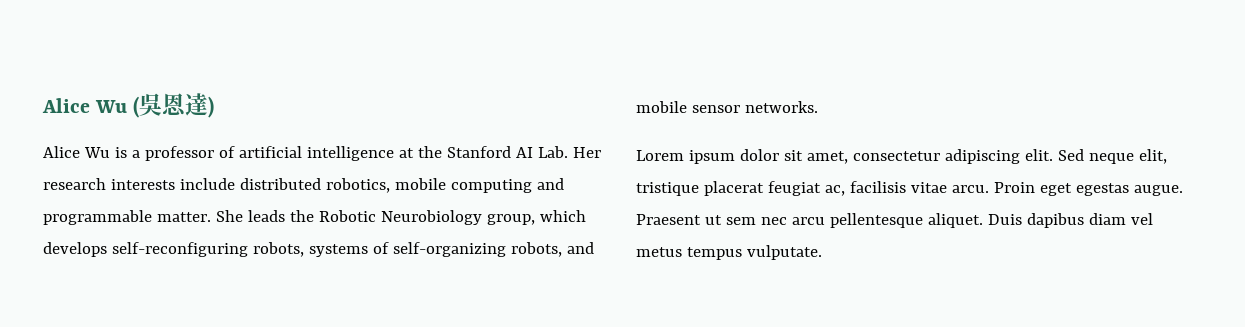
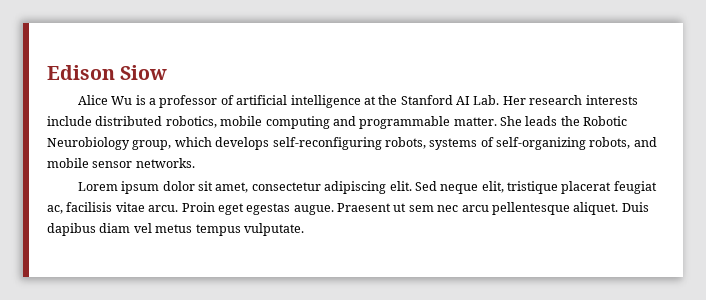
- Alice Wu (吳恩達)
+ Edison Siow

